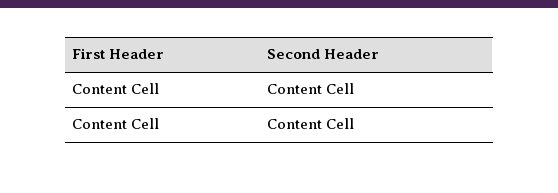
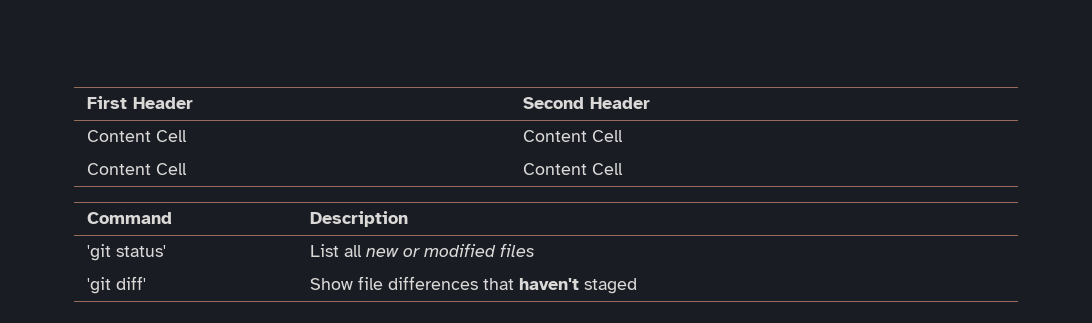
+ Command | Description
+ 'git status' | List all new or modified files
+ 'git diff' | Show file differences that haven't staged

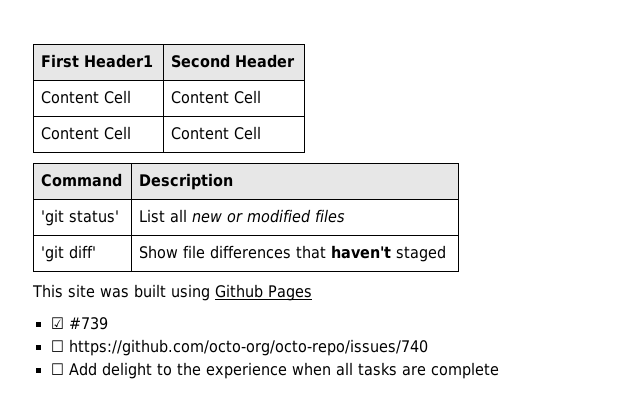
- First Header | Second Header
+ First Header1 | Second Header
+ This site was built using Github Pages
+ ☑ #739
+ ☐ https://github.com/octo-org/octo-repo/issues/740
+ ☐ Add delight to the experience when all tasks are complete

